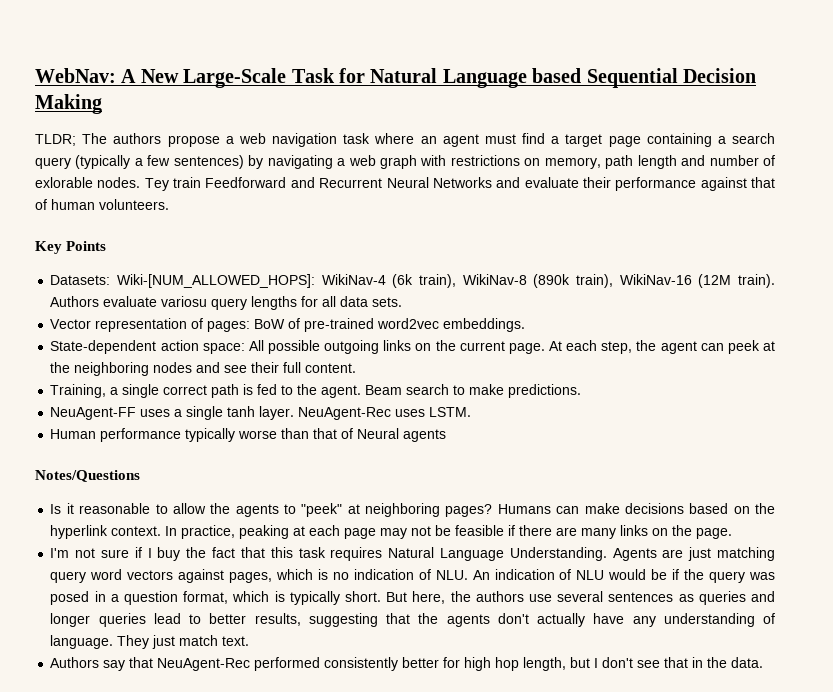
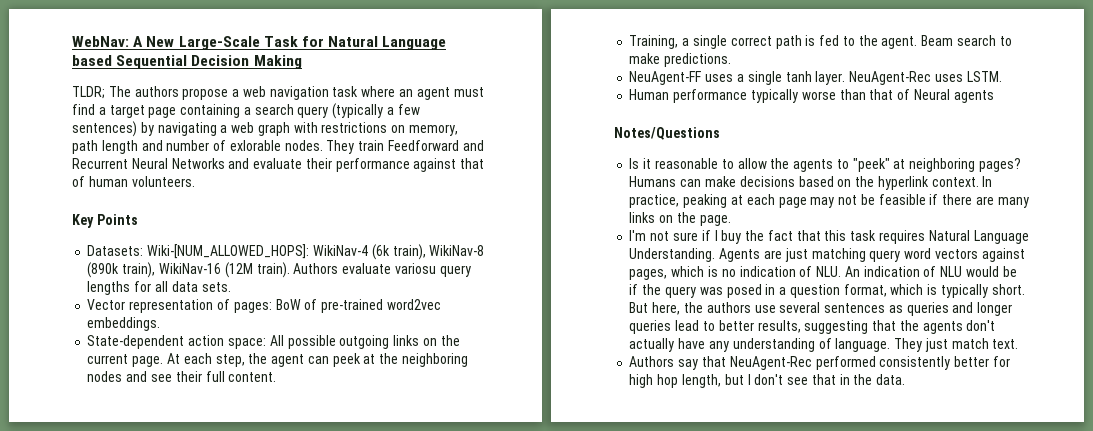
- Tey train Feedforward and Recurrent Neural Networks and evaluate their performance against that of human volunteers.
+ They train Feedforward and Recurrent Neural Networks and evaluate their performance against that of human volunteers.

